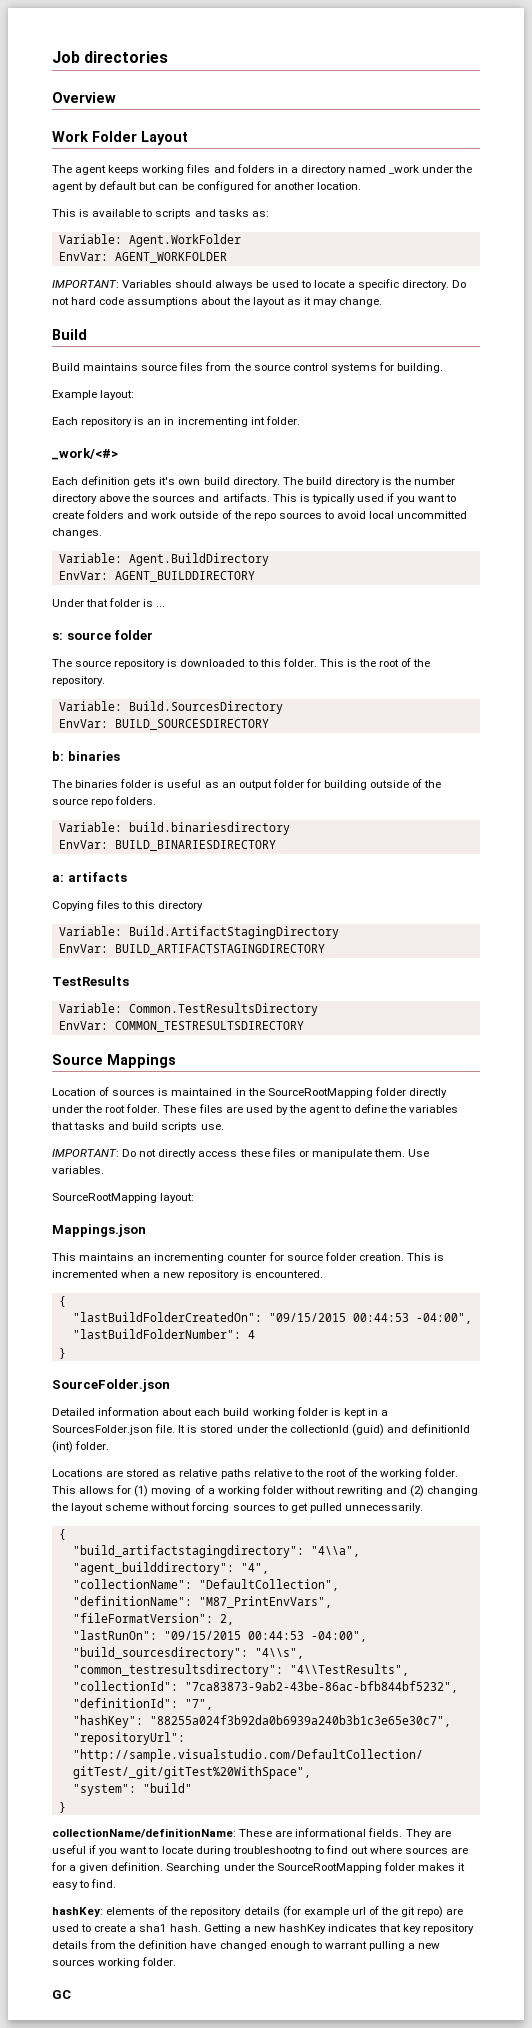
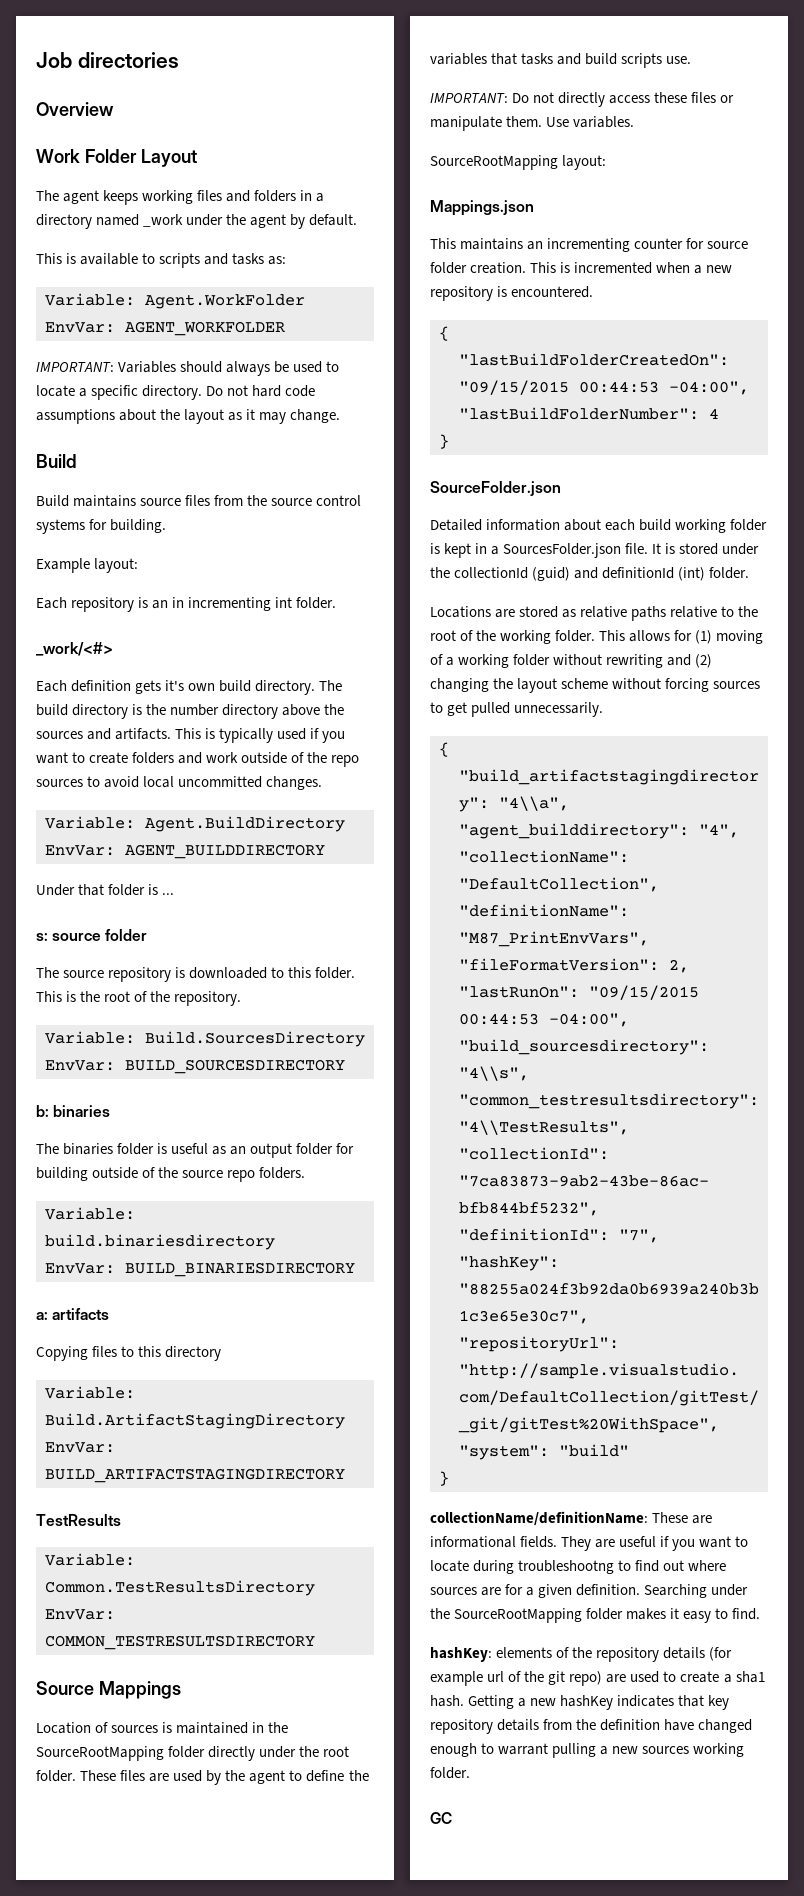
- The agent keeps working files and folders in a directory named _work under the agent by default but can be configured for another location.
+ The agent keeps working files and folders in a directory named _work under the agent by default.

